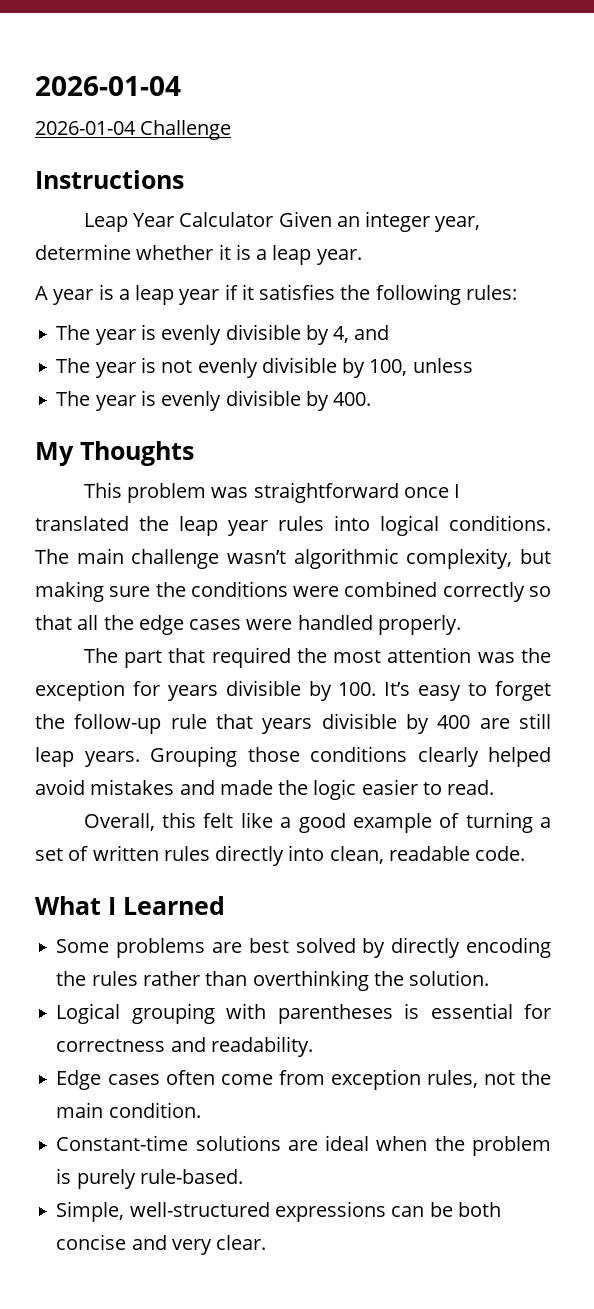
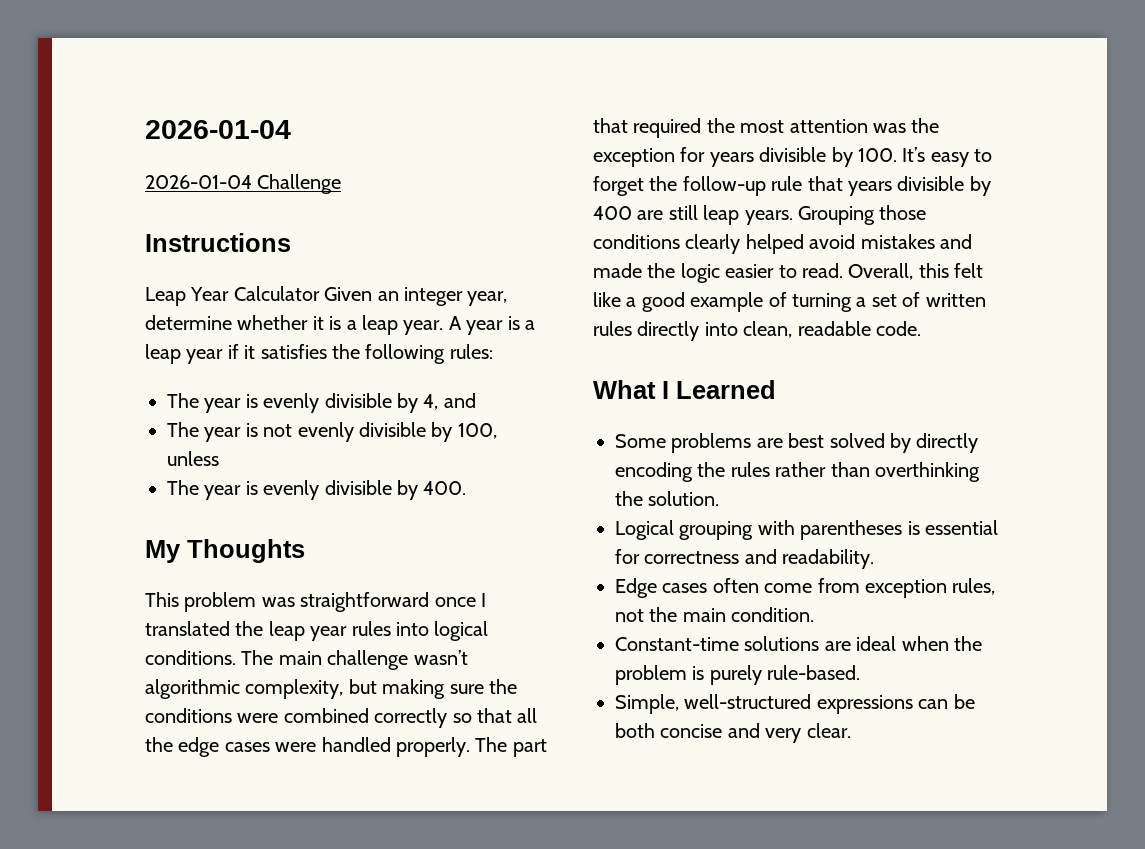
- Leap Year Calculator Given an integer year, determine whether it is a leap year.
- A year is a leap year if it satisfies the following rules:
+ Leap Year Calculator Given an integer year, determine whether it is a leap year. A year is a leap year if it satisfies the following rules:
- The main challenge wasn’t algorithmic complexity, but making sure the conditions were combined correctly so that all the edge cases were handled properly.
- The part that required the most attention was the exception for years divisible by 100. It’s easy to forget the follow-up rule that years divisible by 400 are still leap years.
+ The main challenge wasn’t algorithmic complexity, but making sure the conditions were combined correctly so that all the edge cases were handled properly. The part that required the most attention was the exception for years divisible by 100. It’s easy to forget the follow-up rule that years divisible by 400 are still leap years.
- Grouping those conditions clearly helped avoid mistakes and made the logic easier to read.
- Overall, this felt like a good example of turning a set of written rules directly into clean, readable code.
+ Grouping those conditions clearly helped avoid mistakes and made the logic easier to read. Overall, this felt like a good example of turning a set of written rules directly into clean, readable code.

